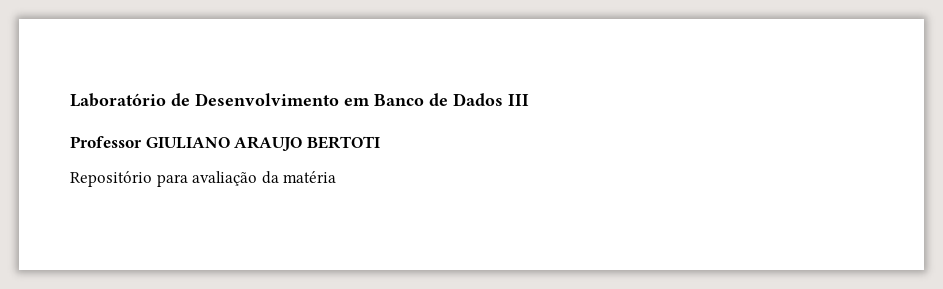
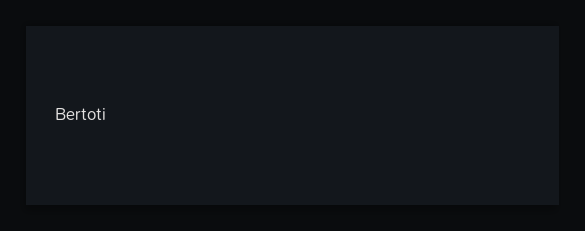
- Laboratório de Desenvolvimento em Banco de Dados III
- Professor GIULIANO ARAUJO BERTOTI
- Repositório para avaliação da matéria
+ Bertoti

